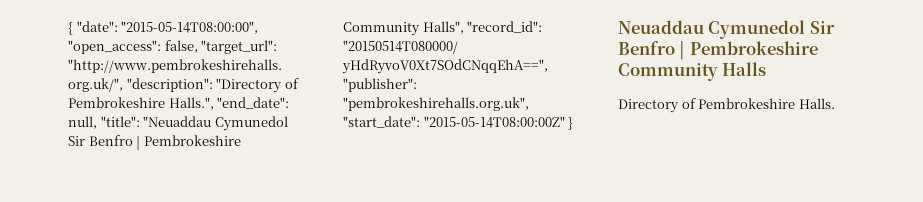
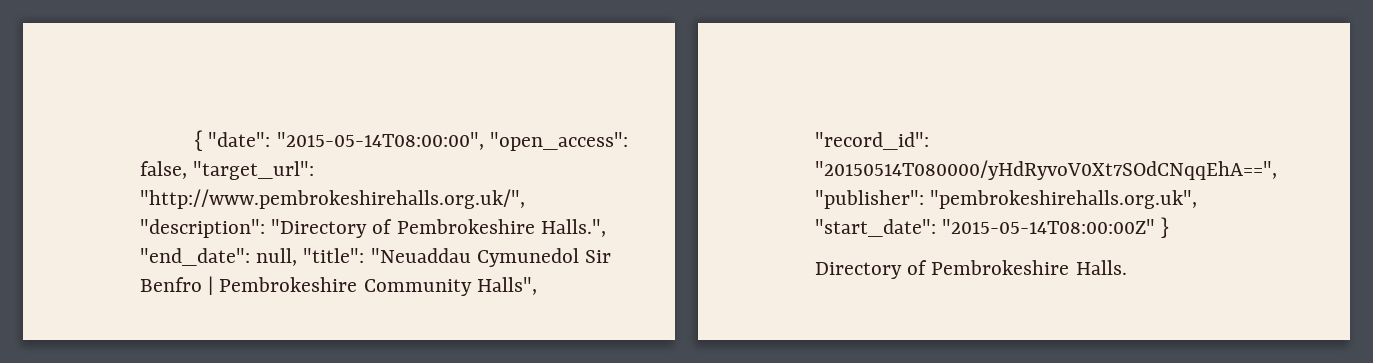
- Neuaddau Cymunedol Sir Benfro | Pembrokeshire Community Halls

